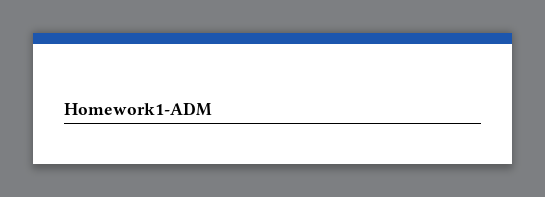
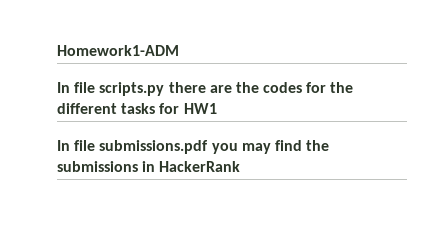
+ In file scripts.py there are the codes for the different tasks for HW1
+ In file submissions.pdf you may find the submissions in HackerRank

